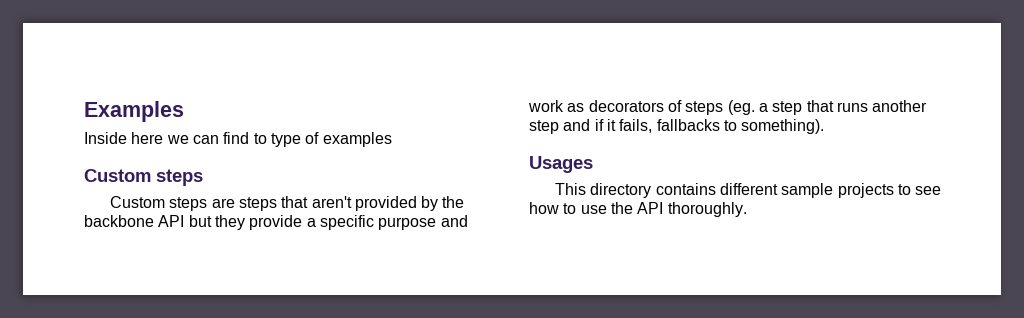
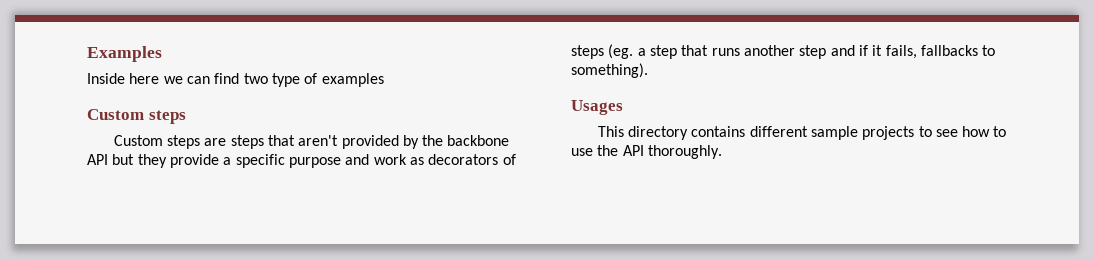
- Inside here we can find to type of examples
+ Inside here we can find two type of examples

